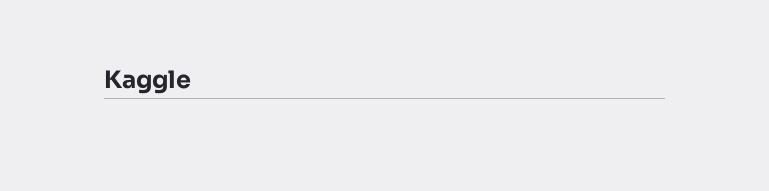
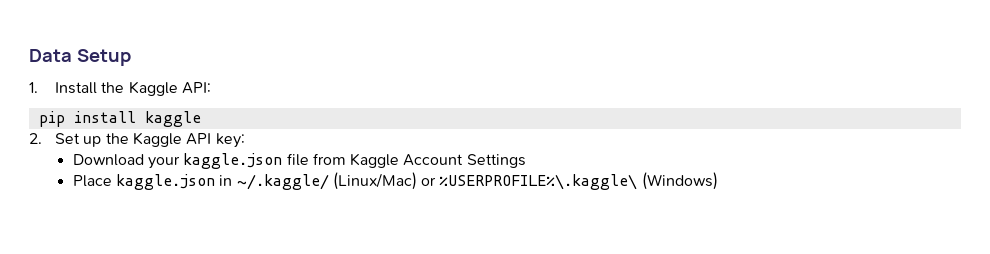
- Kaggle
+ Data Setup
+ 1. Install the Kaggle API:
+ pip install kaggle
+ 2. Set up the Kaggle API key:
+ Download your kaggle.json file from Kaggle Account Settings
+ Place kaggle.json in ~/.kaggle/ (Linux/Mac) or %USERPROFILE%\.kaggle\ (Windows)

